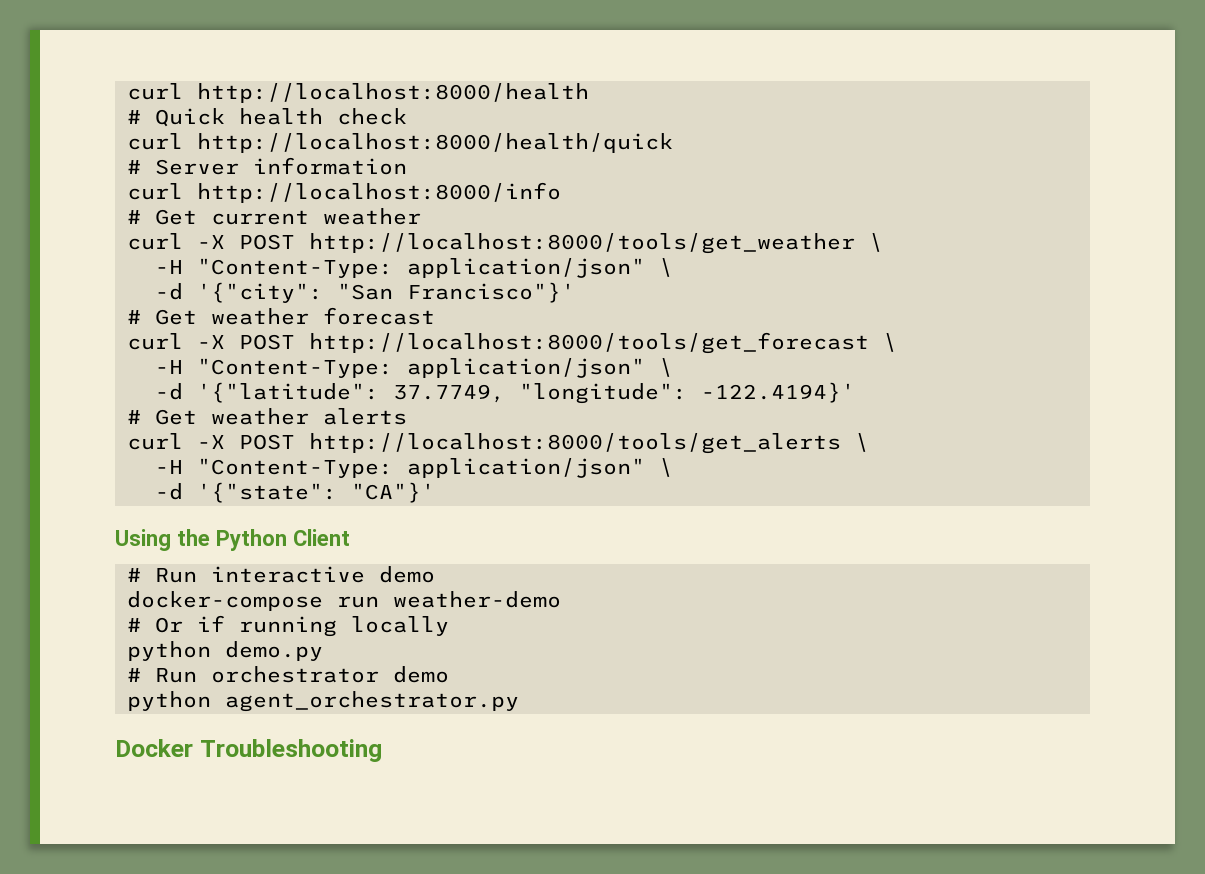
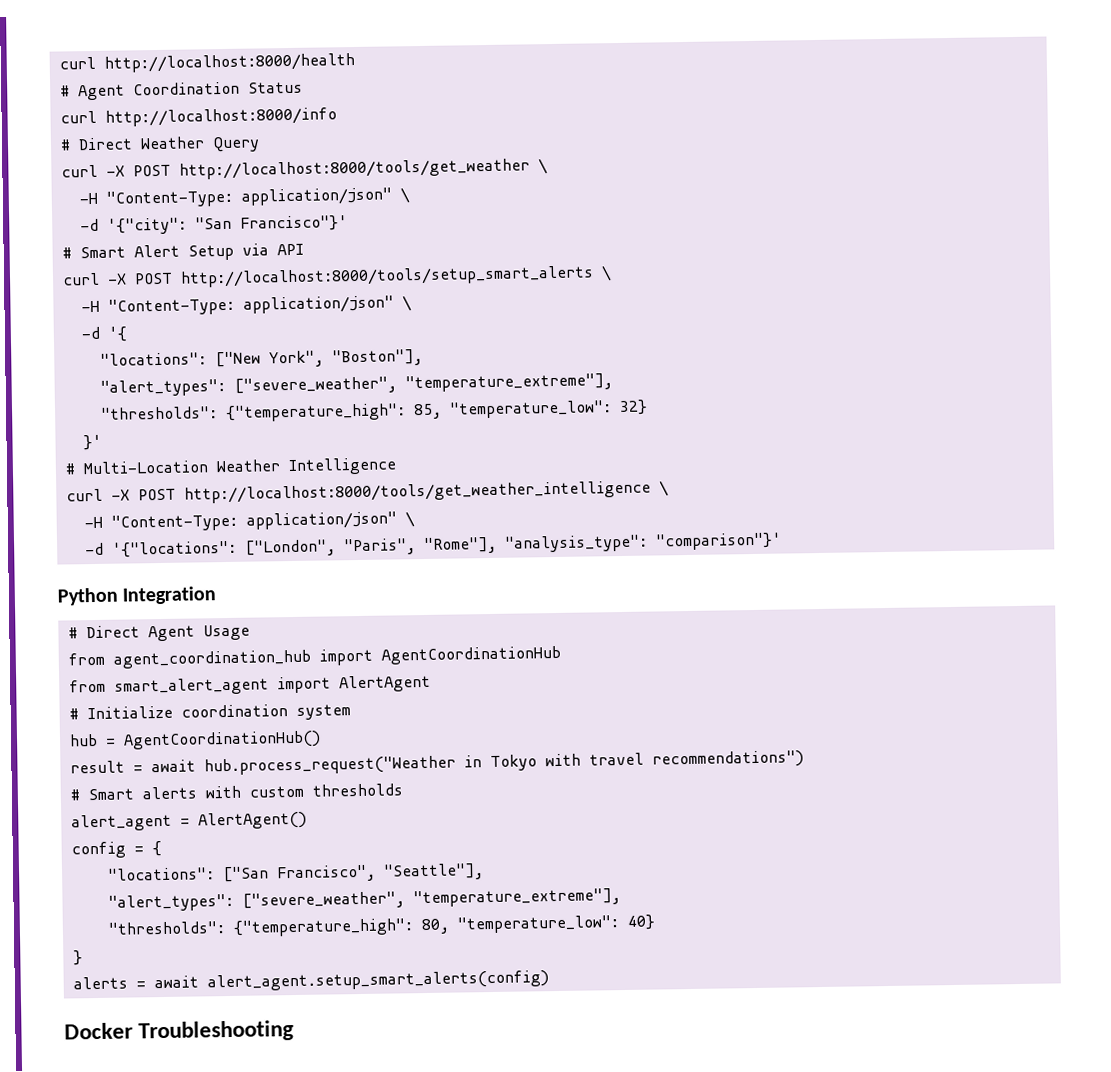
- # Quick health check
- curl http://localhost:8000/health/quick
- # Server information
+ # Agent Coordination Status
- # Get current weather
+ # Direct Weather Query
- # Get weather forecast
- curl -X POST http://localhost:8000/tools/get_forecast \
+ # Smart Alert Setup via API
+ curl -X POST http://localhost:8000/tools/setup_smart_alerts \
  -H "Content-Type: application/json" \
- -d '{"latitude": 37.7749, "longitude": -122.4194}'
- # Get weather alerts
- curl -X POST http://localhost:8000/tools/get_alerts \
+ -d '{
+ "locations": ["New York", "Boston"],
+ "alert_types": ["severe_weather", "temperature_extreme"],
+ "thresholds": {"temperature_high": 85, "temperature_low": 32}
+ }'
+ # Multi-Location Weather Intelligence
+ curl -X POST http://localhost:8000/tools/get_weather_intelligence \
  -H "Content-Type: application/json" \
- -d '{"state": "CA"}'
- Using the Python Client
- # Run interactive demo
- docker-compose run weather-demo
- # Or if running locally
- python demo.py
- # Run orchestrator demo
- python agent_orchestrator.py
+ -d '{"locations": ["London", "Paris", "Rome"], "analysis_type": "comparison"}'
+ Python Integration
+ # Direct Agent Usage
+ from agent_coordination_hub import AgentCoordinationHub
+ from smart_alert_agent import AlertAgent
+ # Initialize coordination system
+ hub = AgentCoordinationHub()
+ result = await hub.process_request("Weather in Tokyo with travel recommendations")
+ # Smart alerts with custom thresholds
+ alert_agent = AlertAgent()
+ config = {
+ "locations": ["San Francisco", "Seattle"],
+ "alert_types": ["severe_weather", "temperature_extreme"],
+ "thresholds": {"temperature_high": 80, "temperature_low": 40}
+ }
+ alerts = await alert_agent.setup_smart_alerts(config)

